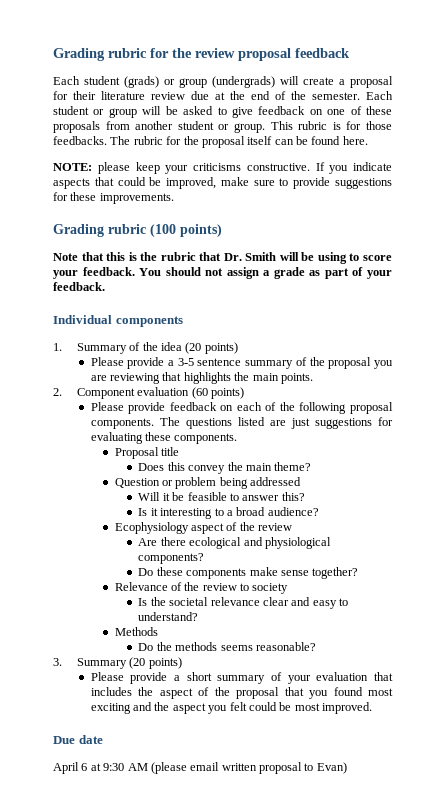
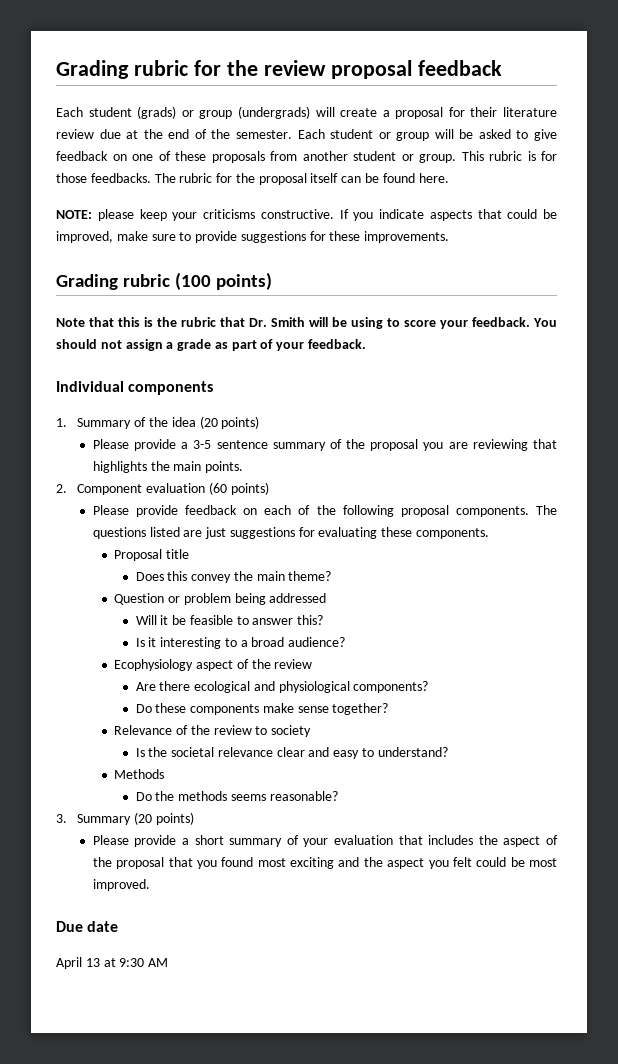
- April 6 at 9:30 AM (please email written proposal to Evan)
+ April 13 at 9:30 AM

